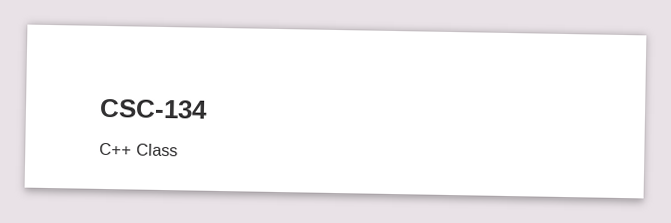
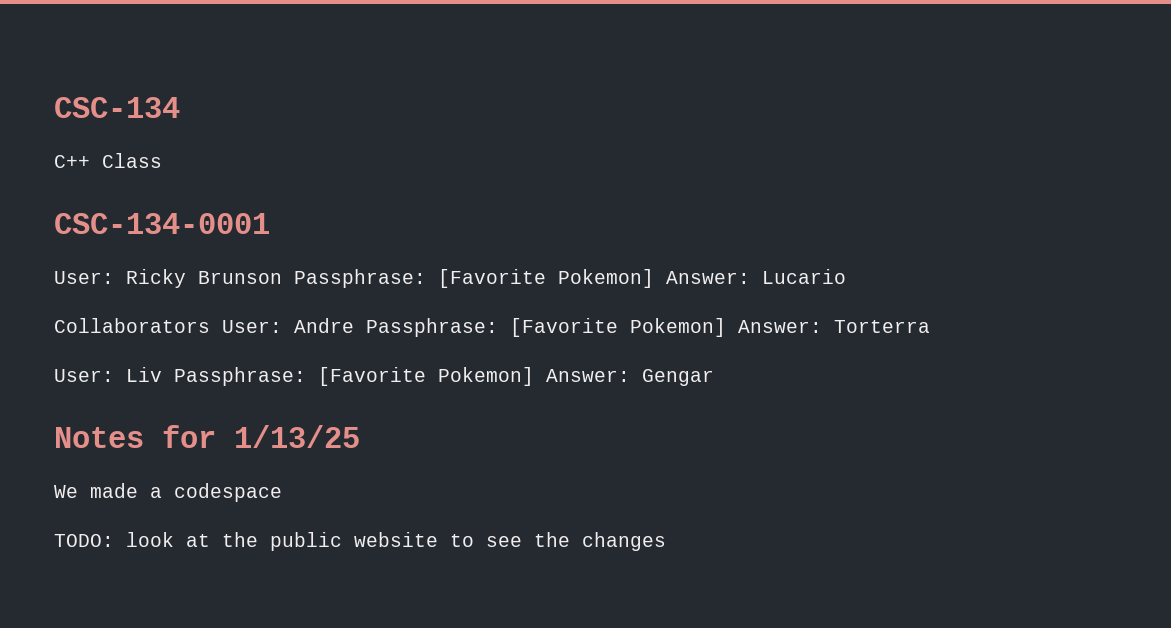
+ CSC-134-0001
+ User: Ricky Brunson Passphrase: [Favorite Pokemon] Answer: Lucario
+ Collaborators User: Andre Passphrase: [Favorite Pokemon] Answer: Torterra
+ User: Liv Passphrase: [Favorite Pokemon] Answer: Gengar
+ Notes for 1/13/25
+ We made a codespace
+ TODO: look at the public website to see the changes

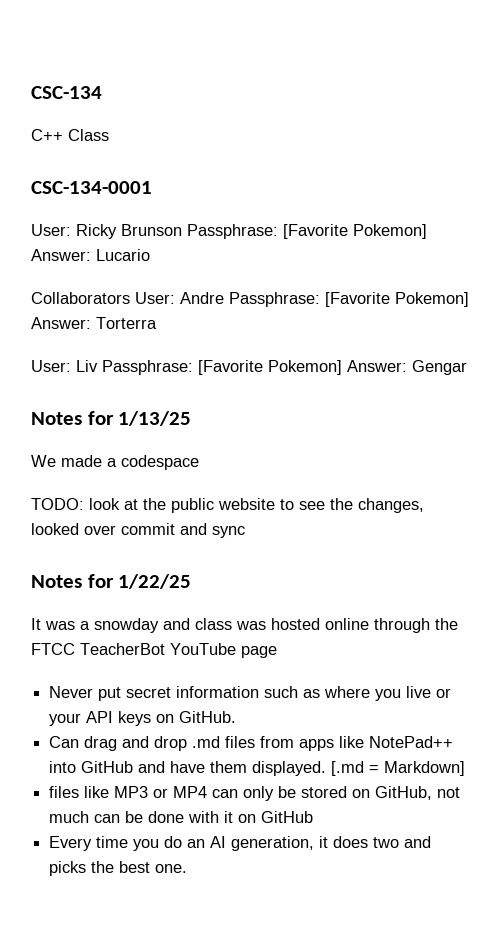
- TODO: look at the public website to see the changes
+ TODO: look at the public website to see the changes, looked over commit and sync
+ Notes for 1/22/25
+ It was a snowday and class was hosted online through the FTCC TeacherBot YouTube page
+ Never put secret information such as where you live or your API keys on GitHub.
+ Can drag and drop .md files from apps like NotePad++ into GitHub and have them displayed. [.md = Markdown]
+ files like MP3 or MP4 can only be stored on GitHub, not much can be done with it on GitHub
+ Every time you do an AI generation, it does two and picks the best one.

